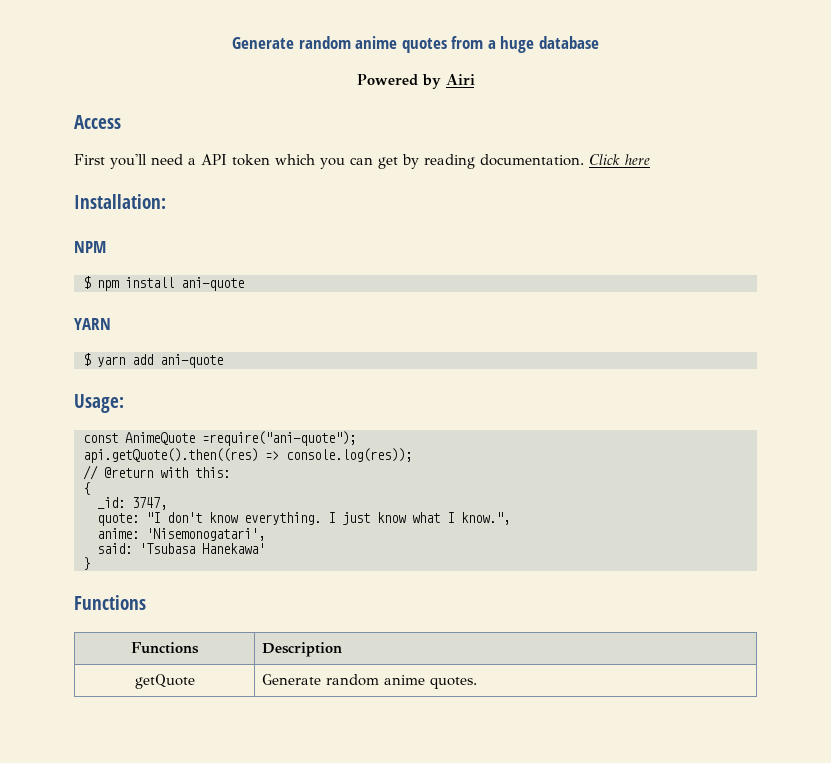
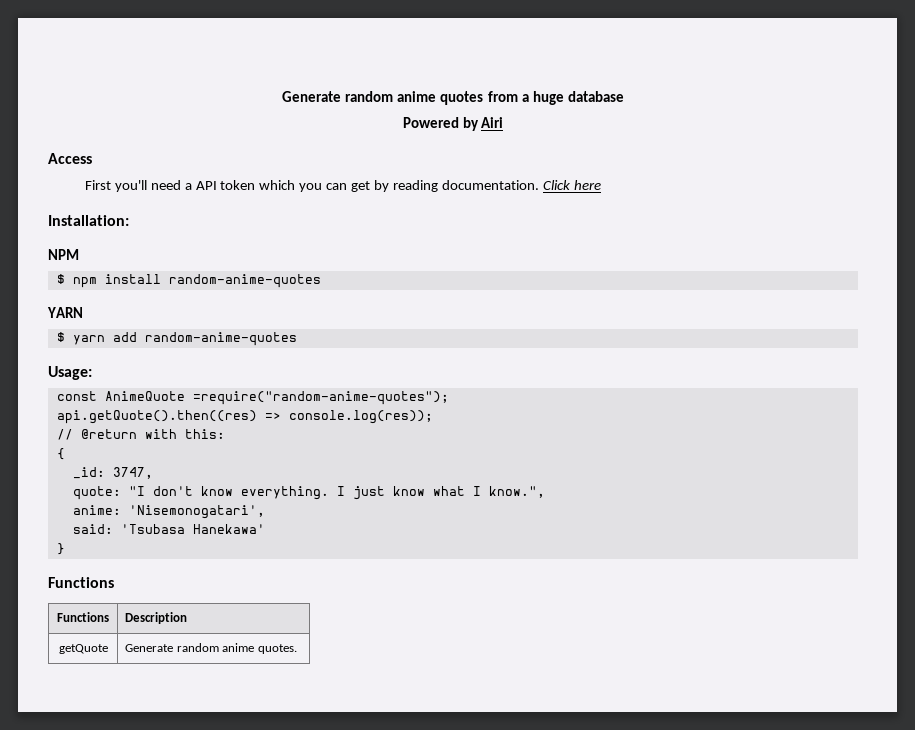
- $ npm install ani-quote
+ $ npm install random-anime-quotes
- $ yarn add ani-quote
+ $ yarn add random-anime-quotes
- const AnimeQuote =require("ani-quote");
+ const AnimeQuote =require("random-anime-quotes");

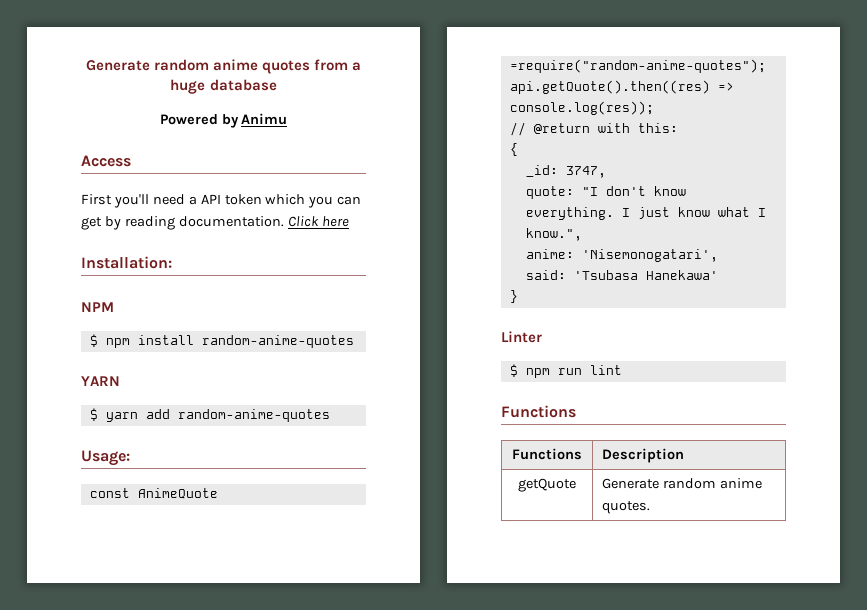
- Powered by Airi
+ Powered by Animu
+ Linter
+ $ npm run lint

